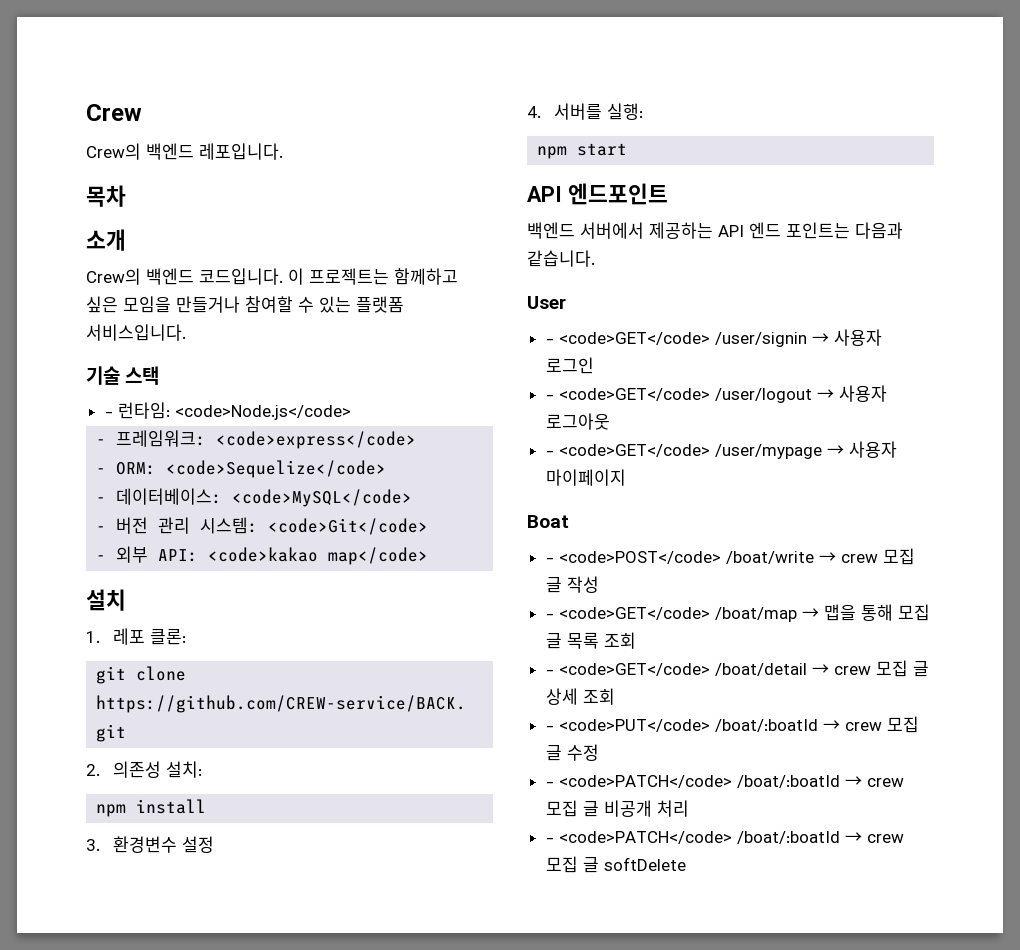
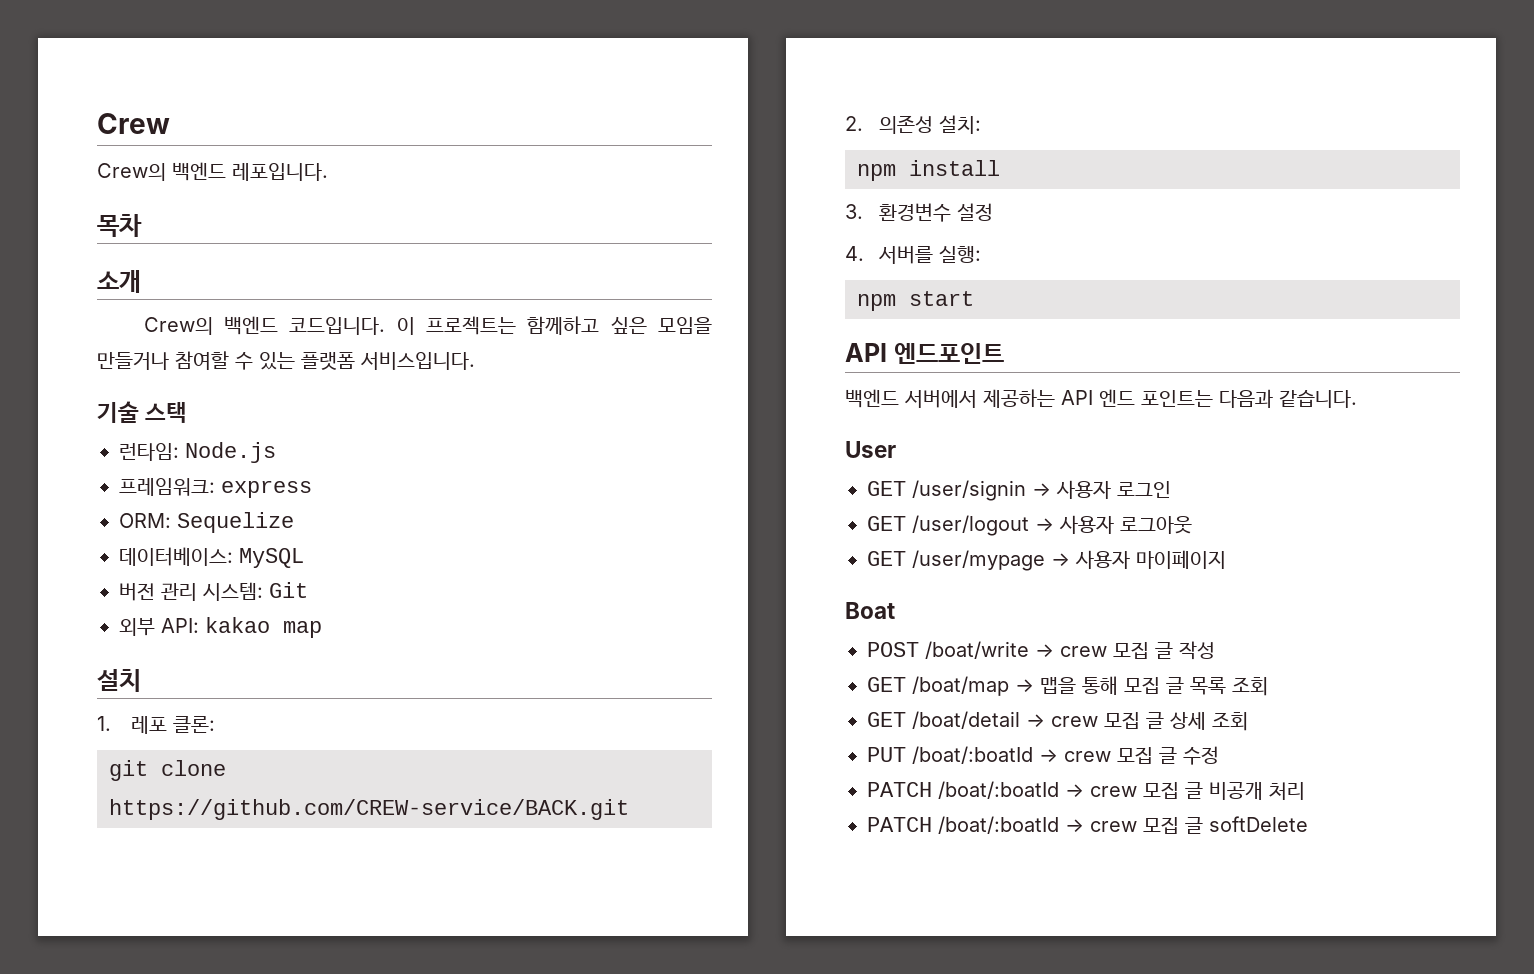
- - 런타임: <code>Node.js</code>
- - 프레임워크: <code>express</code>
- - ORM: <code>Sequelize</code>
- - 데이터베이스: <code>MySQL</code>
- - 버전 관리 시스템: <code>Git</code>
- - 외부 API: <code>kakao map</code>
+ 런타임: Node.js
+ 프레임워크: express
+ ORM: Sequelize
+ 데이터베이스: MySQL
+ 버전 관리 시스템: Git
+ 외부 API: kakao map
- - <code>GET</code> /user/signin → 사용자 로그인
+ GET /user/signin → 사용자 로그인
- - <code>GET</code> /user/logout → 사용자 로그아웃
+ GET /user/logout → 사용자 로그아웃
- - <code>GET</code> /user/mypage → 사용자 마이페이지
+ GET /user/mypage → 사용자 마이페이지
- - <code>POST</code> /boat/write → crew 모집 글 작성
+ POST /boat/write → crew 모집 글 작성
- - <code>GET</code> /boat/map → 맵을 통해 모집 글 목록 조회
+ GET /boat/map → 맵을 통해 모집 글 목록 조회
- - <code>GET</code> /boat/detail → crew 모집 글 상세 조회
+ GET /boat/detail → crew 모집 글 상세 조회
- - <code>PUT</code> /boat/:boatId → crew 모집 글 수정
+ PUT /boat/:boatId → crew 모집 글 수정
- - <code>PATCH</code> /boat/:boatId → crew 모집 글 비공개 처리
+ PATCH /boat/:boatId → crew 모집 글 비공개 처리
- - <code>PATCH</code> /boat/:boatId → crew 모집 글 softDelete
+ PATCH /boat/:boatId → crew 모집 글 softDelete

